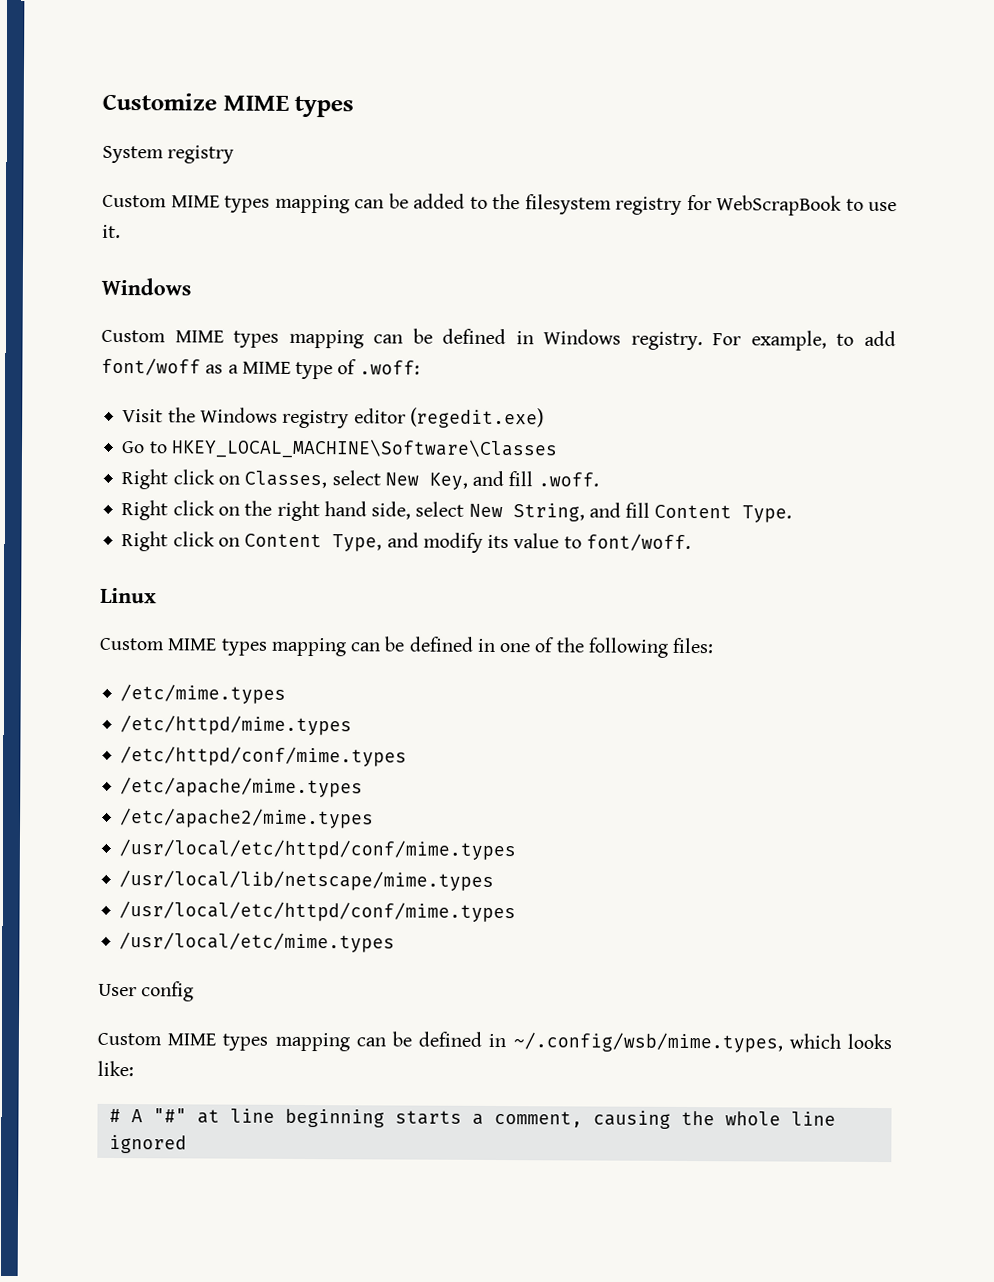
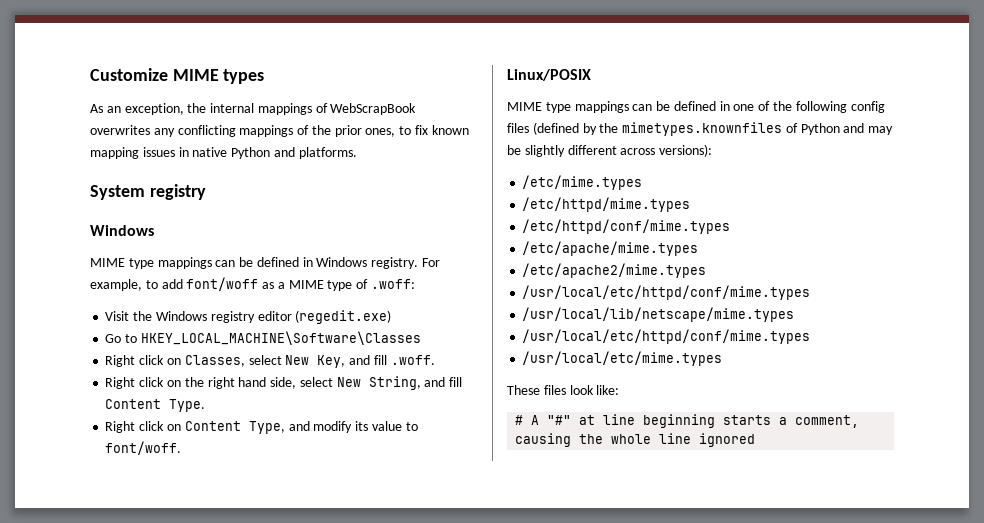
+ As an exception, the internal mappings of WebScrapBook overwrites any conflicting mappings of the prior ones, to fix known mapping issues in native Python and platforms.
  System registry
- Custom MIME types mapping can be added to the filesystem registry for WebScrapBook to use it.
  Windows
- Custom MIME types mapping can be defined in Windows registry.
+ MIME type mappings can be defined in Windows registry.
- Linux
- Custom MIME types mapping can be defined in one of the following files:
+ Linux/POSIX
+ MIME type mappings can be defined in one of the following config files (defined by the mimetypes.knownfiles of Python and may be slightly different across versions):
- User config
- Custom MIME types mapping can be defined in ~/.config/wsb/mime.types, which looks like:
+ These files look like:

